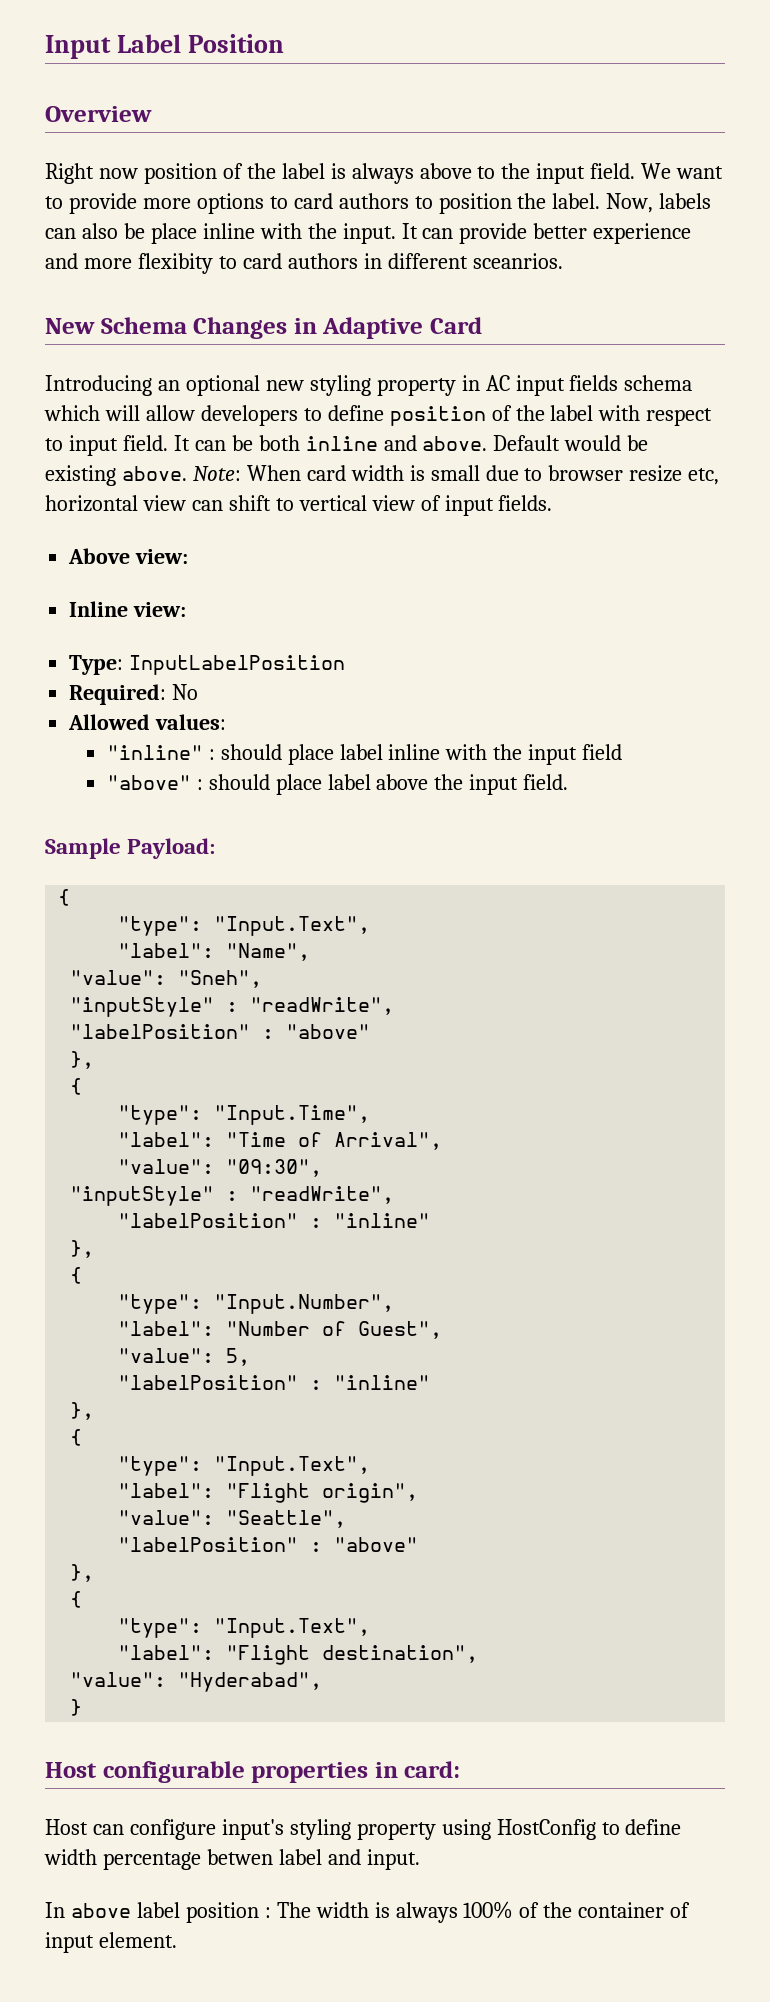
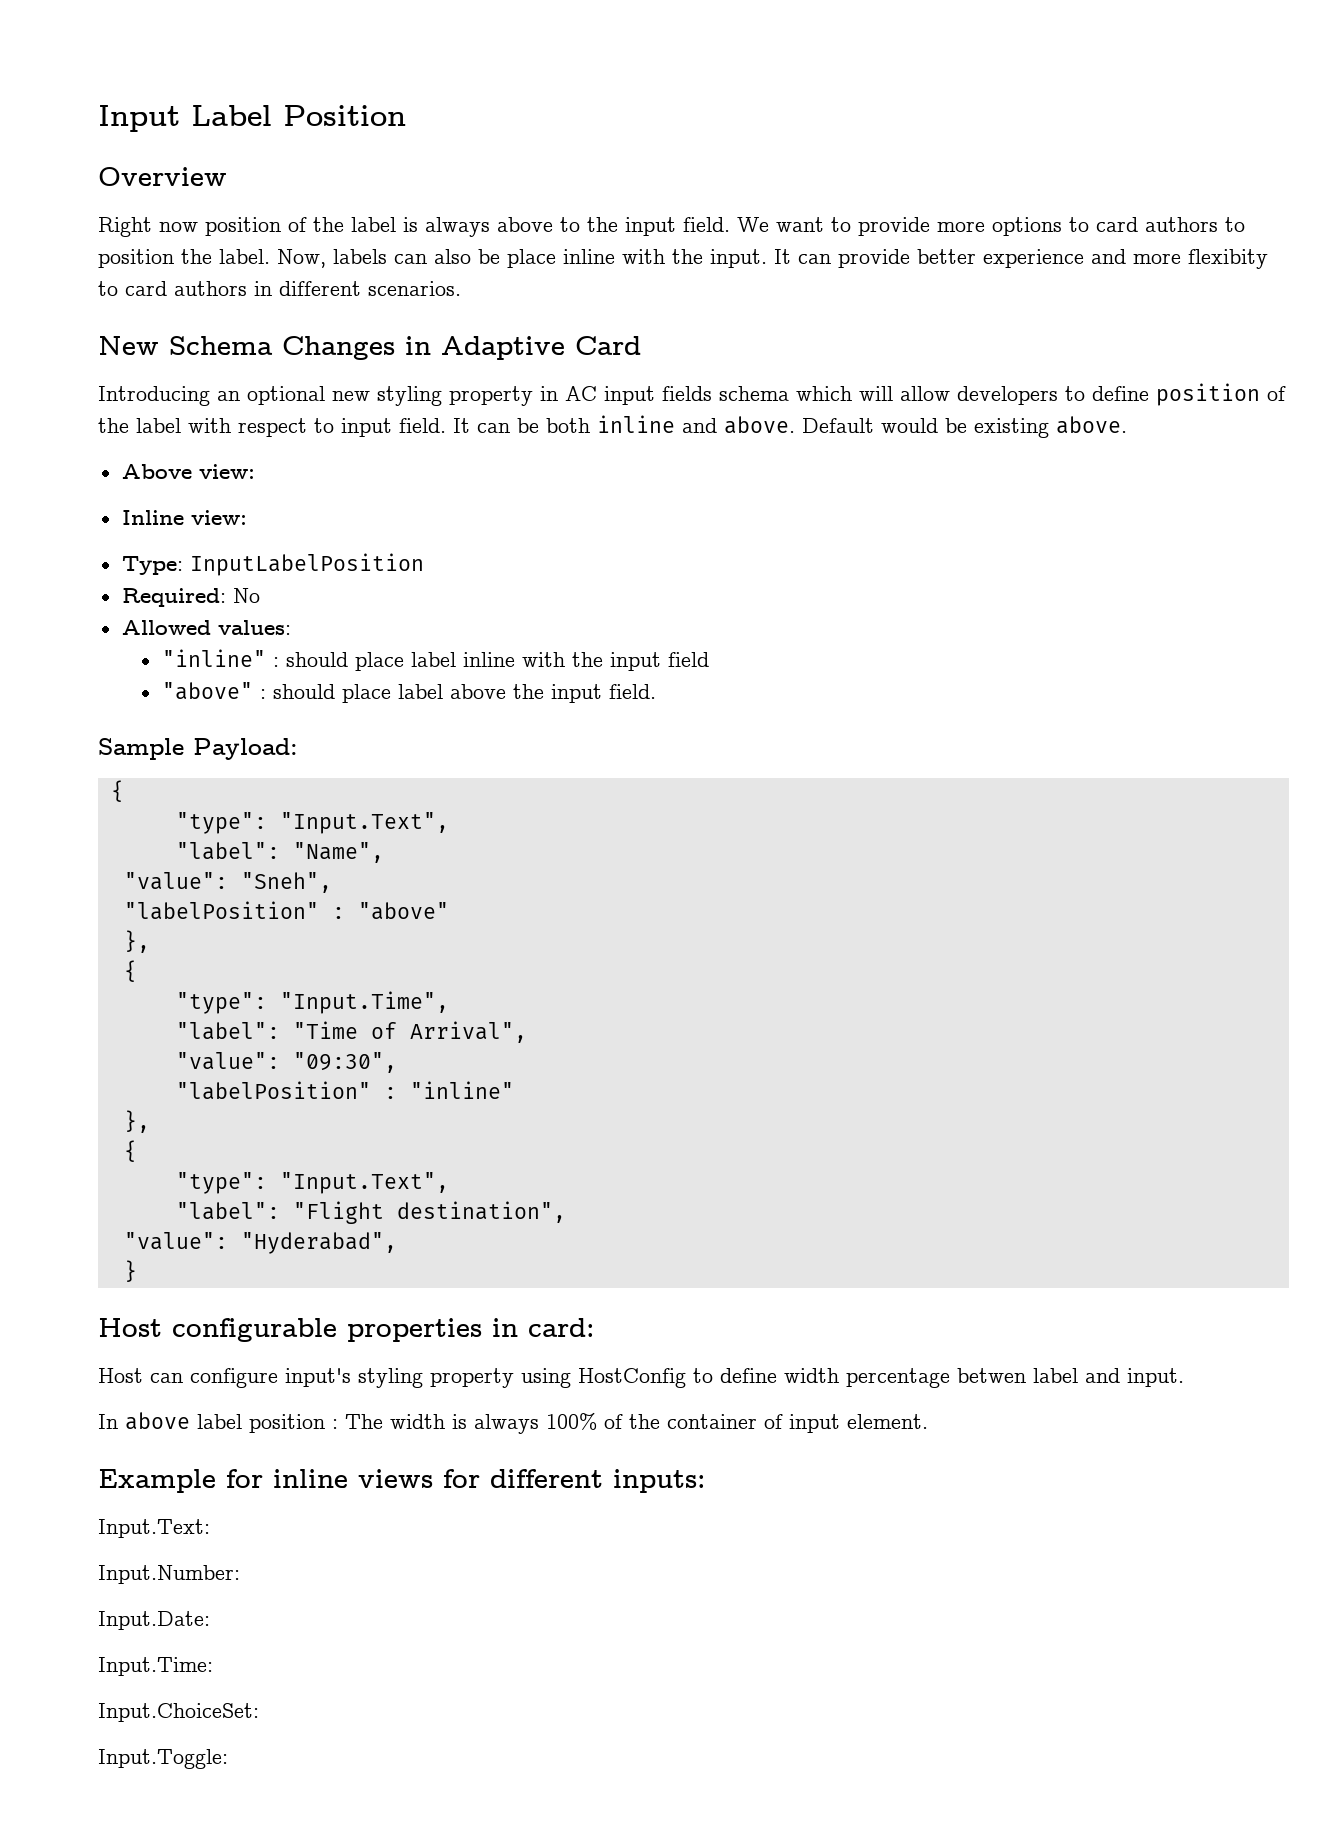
- It can provide better experience and more flexibity to card authors in different sceanrios.
+ It can provide better experience and more flexibity to card authors in different scenarios.
- Note: When card width is small due to browser resize etc, horizontal view can shift to vertical view of input fields.
  "value": "Sneh",
- "inputStyle" : "readWrite",
  "value": "09:30",
- "inputStyle" : "readWrite",
  "labelPosition" : "inline"
- },
- {
- "type": "Input.Number",
- "label": "Number of Guest",
- "value": 5,
- "labelPosition" : "inline"
- },
- {
- "type": "Input.Text",
- "label": "Flight origin",
- "value": "Seattle",
- "labelPosition" : "above"
+ Example for inline views for different inputs:
+ Input.Text:
+ Input.Number:
+ Input.Date:
+ Input.Time:
+ Input.ChoiceSet:
+ Input.Toggle:

